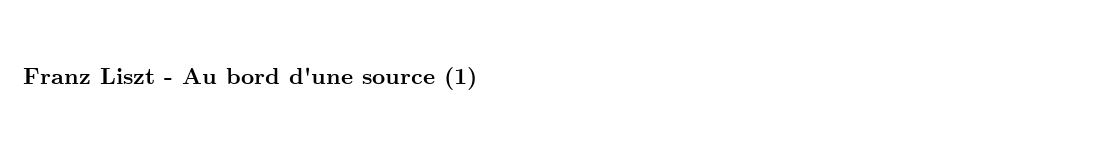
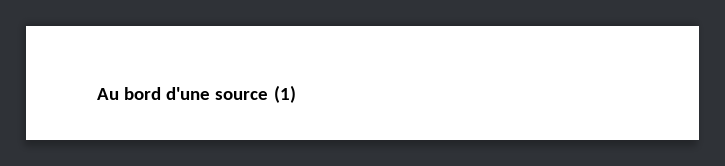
- Franz Liszt - Au bord d'une source (1)
+ Au bord d'une source (1)

